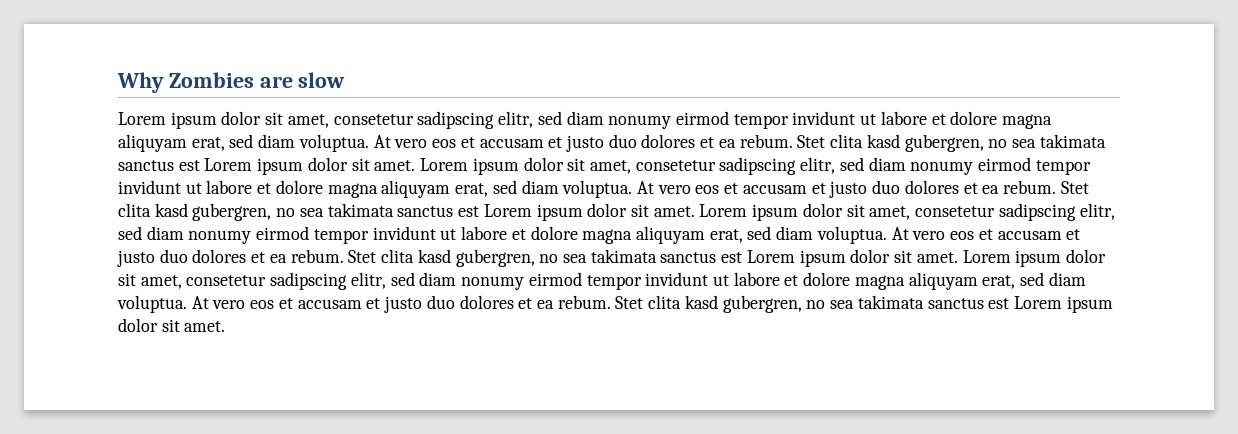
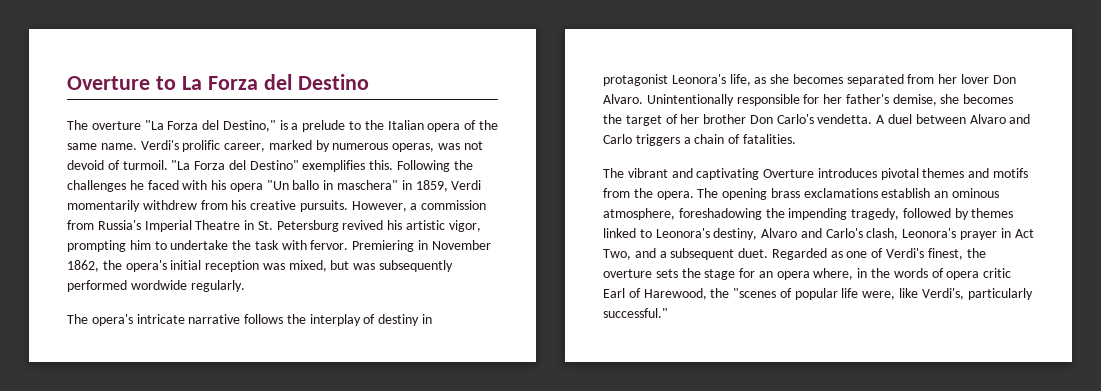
- Why Zombies are slow
- Lorem ipsum dolor sit amet, consetetur sadipscing elitr, sed diam nonumy eirmod tempor invidunt ut labore et dolore magna aliquyam erat, sed diam voluptua. At vero eos et accusam et justo duo dolores et ea rebum. Stet clita kasd gubergren, no sea takimata sanctus est Lorem ipsum dolor sit amet. Lorem ipsum dolor sit amet, consetetur sadipscing elitr, sed diam nonumy eirmod tempor invidunt ut labore et dolore magna aliquyam erat, sed diam voluptua. At vero eos et accusam et justo duo dolores et ea rebum. Stet clita kasd gubergren, no sea takimata sanctus est Lorem ipsum dolor sit amet. Lorem ipsum dolor sit amet, consetetur sadipscing elitr, sed diam nonumy eirmod tempor invidunt ut labore et dolore magna aliquyam erat, sed diam voluptua. At vero eos et accusam et justo duo dolores et ea rebum. Stet clita kasd gubergren, no sea takimata sanctus est Lorem ipsum dolor sit amet. Lorem ipsum dolor sit amet, consetetur sadipscing elitr, sed diam nonumy eirmod tempor invidunt ut labore et dolore magna aliquyam erat, sed diam voluptua. At vero eos et accusam et justo duo dolores et ea rebum. Stet clita kasd gubergren, no sea takimata sanctus est Lorem ipsum dolor sit amet.
+ Overture to La Forza del Destino
+ The overture "La Forza del Destino," is a prelude to the Italian opera of the same name. Verdi's prolific career, marked by numerous operas, was not devoid of turmoil. "La Forza del Destino" exemplifies this. Following the challenges he faced with his opera "Un ballo in maschera" in 1859, Verdi momentarily withdrew from his creative pursuits. However, a commission from Russia's Imperial Theatre in St. Petersburg revived his artistic vigor, prompting him to undertake the task with fervor. Premiering in November 1862, the opera's initial reception was mixed, but was subsequently performed wordwide regularly.
+ The opera's intricate narrative follows the interplay of destiny in protagonist Leonora's life, as she becomes separated from her lover Don Alvaro. Unintentionally responsible for her father's demise, she becomes the target of her brother Don Carlo's vendetta. A duel between Alvaro and Carlo triggers a chain of fatalities.
+ The vibrant and captivating Overture introduces pivotal themes and motifs from the opera. The opening brass exclamations establish an ominous atmosphere, foreshadowing the impending tragedy, followed by themes linked to Leonora's destiny, Alvaro and Carlo's clash, Leonora's prayer in Act Two, and a subsequent duet. Regarded as one of Verdi's finest, the overture sets the stage for an opera where, in the words of opera critic Earl of Harewood, the "scenes of popular life were, like Verdi's, particularly successful."

